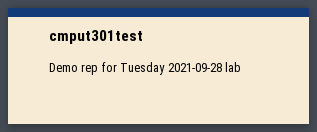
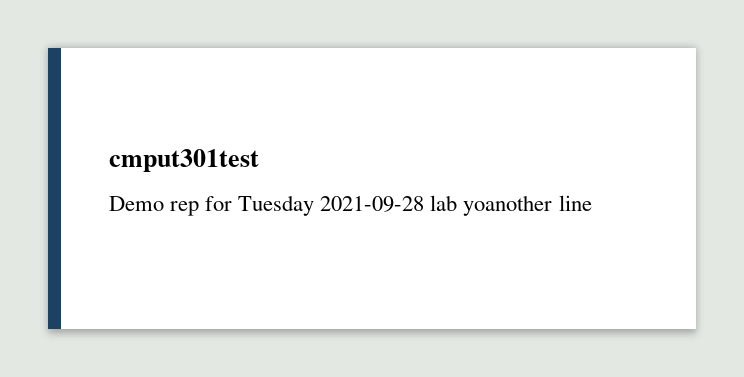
- Demo rep for Tuesday 2021-09-28 lab
+ Demo rep for Tuesday 2021-09-28 lab yoanother line

